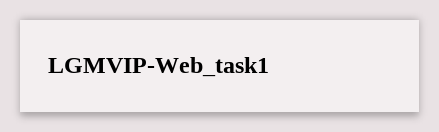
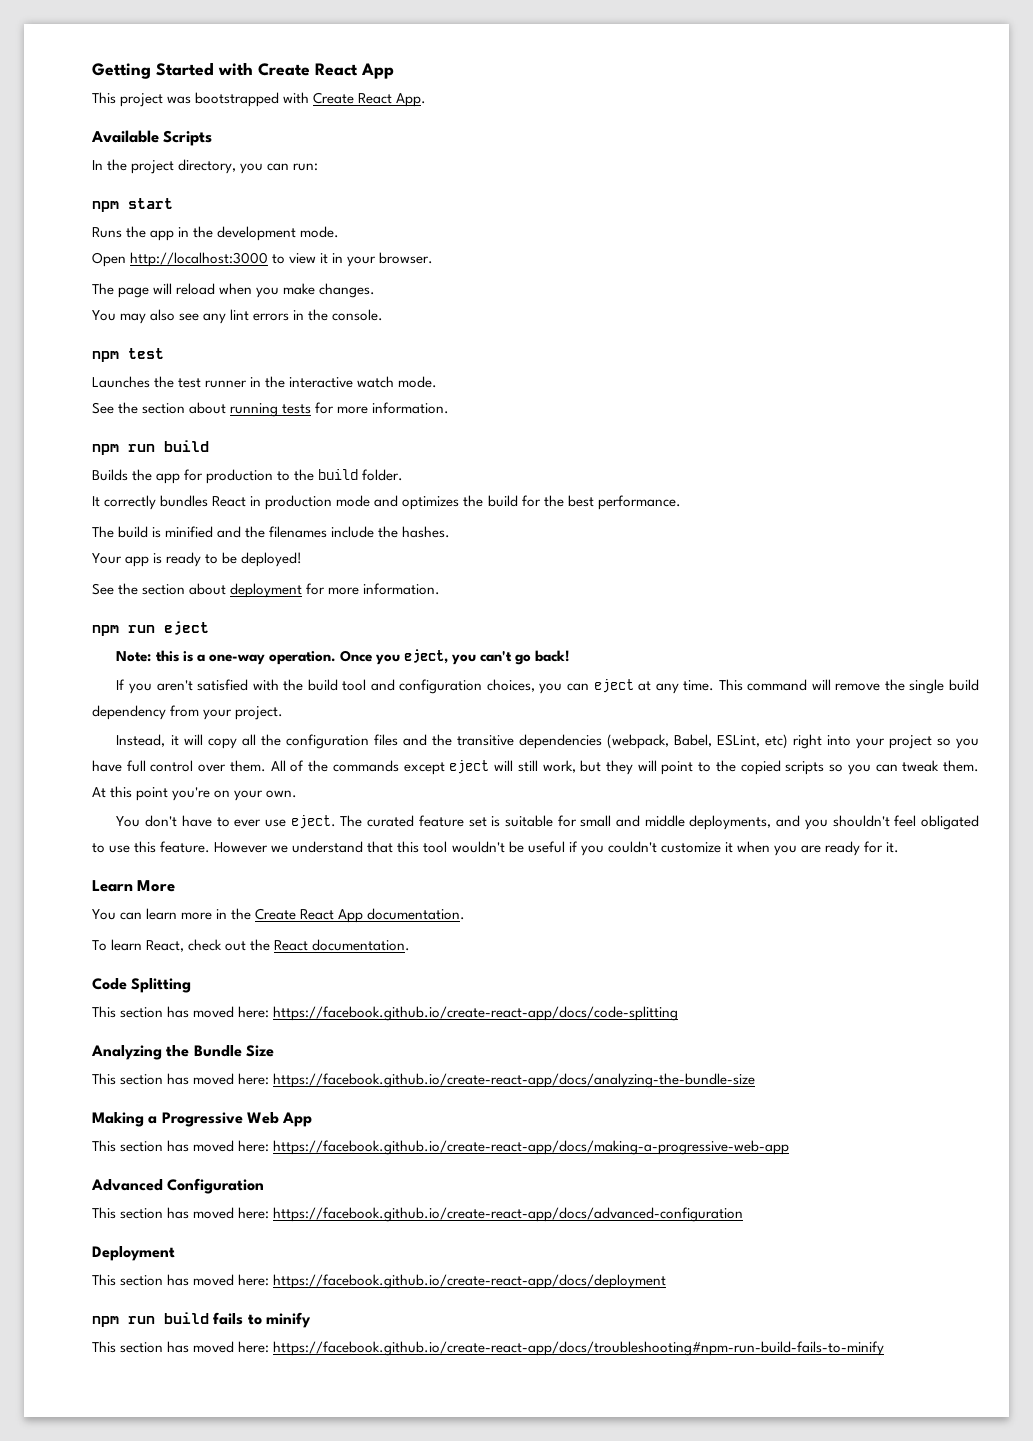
- LGMVIP-Web_task1
+ Getting Started with Create React App
+ This project was bootstrapped with Create React App.
+ Available Scripts
+ In the project directory, you can run:
+ npm start
+ Runs the app in the development mode.
+ Open http://localhost:3000 to view it in your browser.
+ The page will reload when you make changes.
+ You may also see any lint errors in the console.
+ npm test
+ Launches the test runner in the interactive watch mode.
+ See the section about running tests for more information.
+ npm run build
+ Builds the app for production to the build folder.
+ It correctly bundles React in production mode and optimizes the build for the best performance.
+ The build is minified and the filenames include the hashes.
+ Your app is ready to be deployed!
+ See the section about deployment for more information.
+ npm run eject
+ Note: this is a one-way operation. Once you eject, you can't go back!
+ If you aren't satisfied with the build tool and configuration choices, you can eject at any time. This command will remove the single build dependency from your project.
+ Instead, it will copy all the configuration files and the transitive dependencies (webpack, Babel, ESLint, etc) right into your project so you have full control over them. All of the commands except eject will still work, but they will point to the copied scripts so you can tweak them. At this point you're on your own.
+ You don't have to ever use eject. The curated feature set is suitable for small and middle deployments, and you shouldn't feel obligated to use this feature. However we understand that this tool wouldn't be useful if you couldn't customize it when you are ready for it.
+ Learn More
+ You can learn more in the Create React App documentation.
+ To learn React, check out the React documentation.
+ Code Splitting
+ This section has moved here: https://facebook.github.io/create-react-app/docs/code-splitting
+ Analyzing the Bundle Size
+ This section has moved here: https://facebook.github.io/create-react-app/docs/analyzing-the-bundle-size
+ Making a Progressive Web App
+ This section has moved here: https://facebook.github.io/create-react-app/docs/making-a-progressive-web-app
+ Advanced Configuration
+ This section has moved here: https://facebook.github.io/create-react-app/docs/advanced-configuration
+ Deployment
+ This section has moved here: https://facebook.github.io/create-react-app/docs/deployment
+ npm run build fails to minify
+ This section has moved here: https://facebook.github.io/create-react-app/docs/troubleshooting#npm-run-build-fails-to-minify

